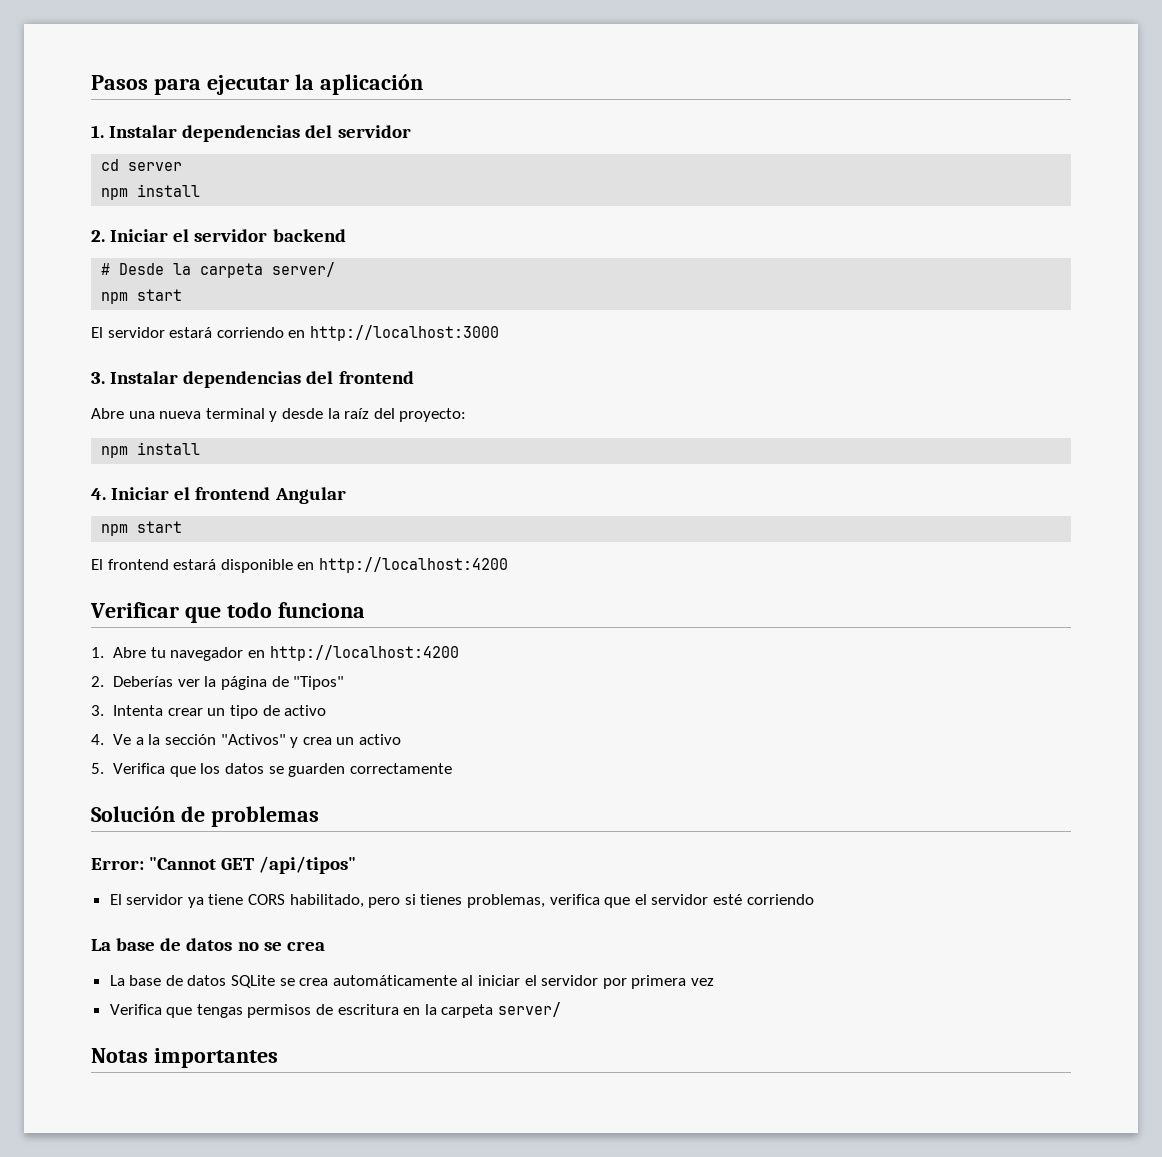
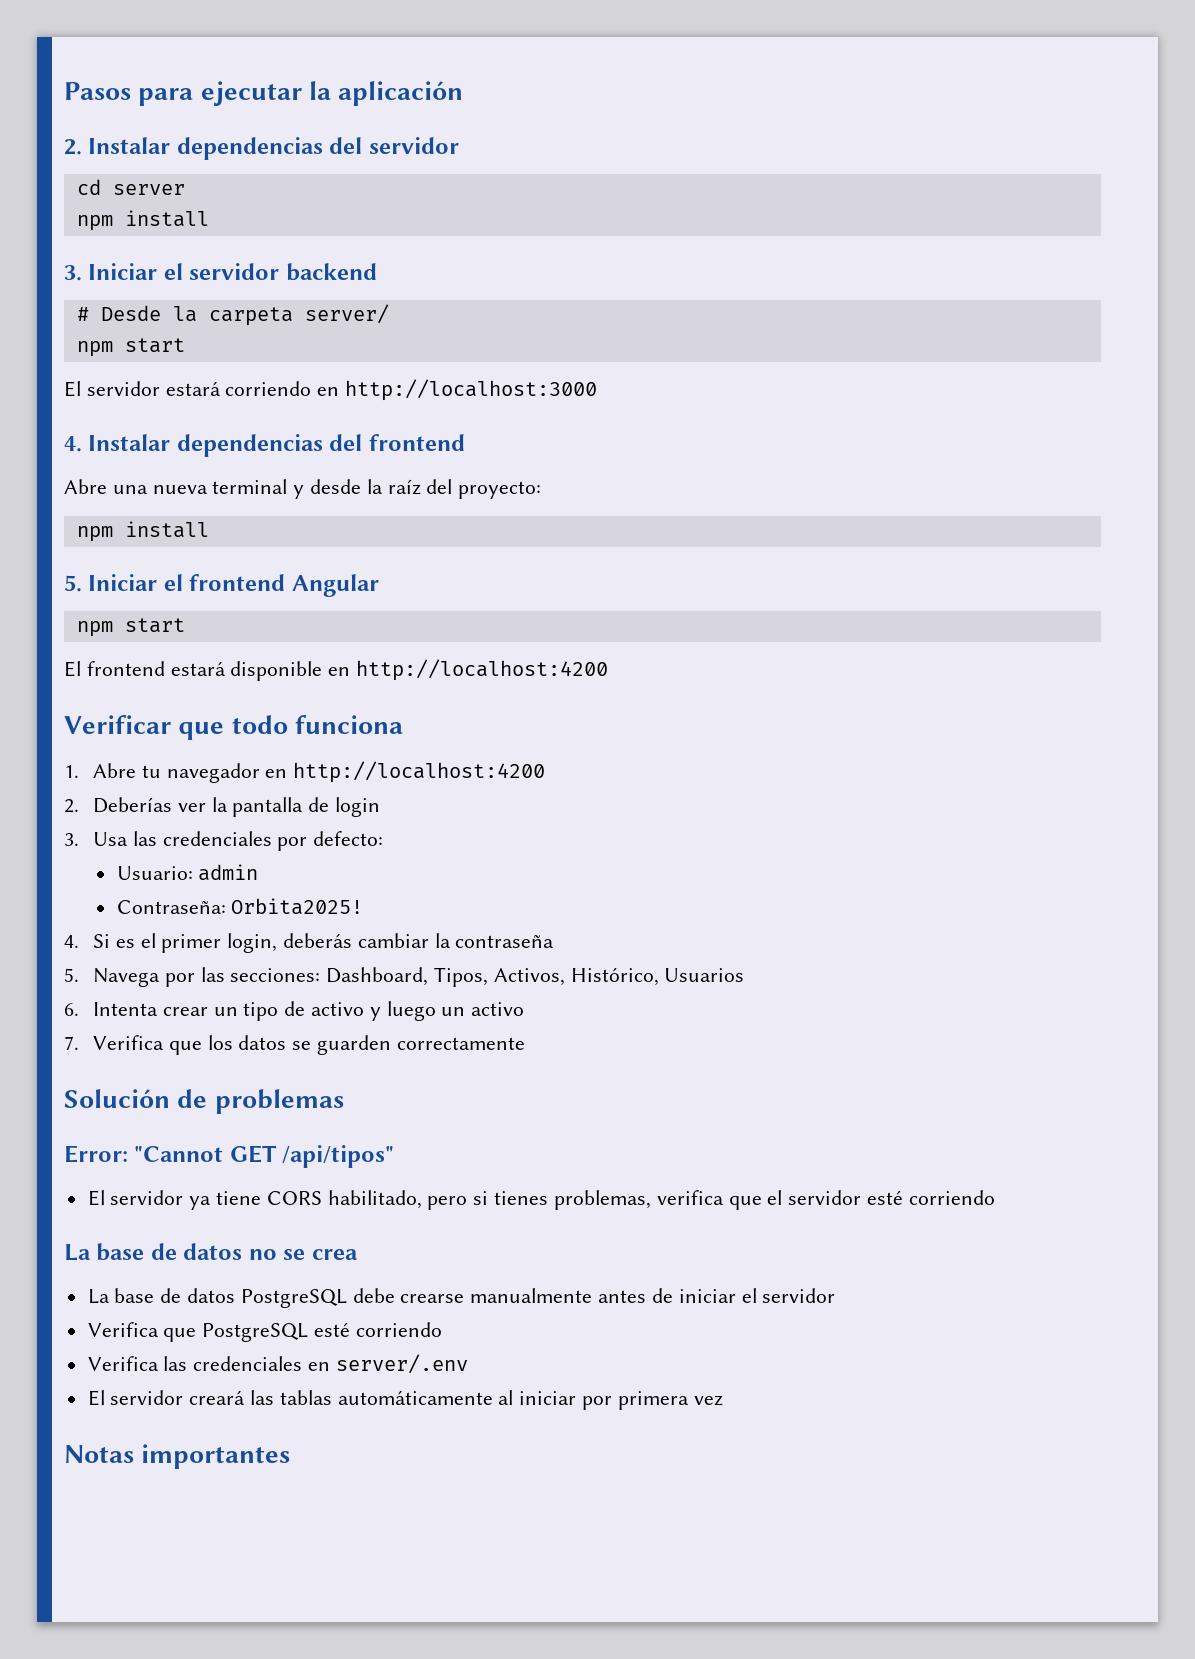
- 1. Instalar dependencias del servidor
+ 2. Instalar dependencias del servidor
- 2. Iniciar el servidor backend
+ 3. Iniciar el servidor backend
- 3. Instalar dependencias del frontend
+ 4. Instalar dependencias del frontend
- 4. Iniciar el frontend Angular
+ 5. Iniciar el frontend Angular
- 2. Deberías ver la página de "Tipos"
- 3. Intenta crear un tipo de activo
- 4. Ve a la sección "Activos" y crea un activo
+ 2. Deberías ver la pantalla de login
+ 3. Usa las credenciales por defecto:
+ Usuario: admin
+ Contraseña: Orbita2025!
+ 4. Si es el primer login, deberás cambiar la contraseña
+ 5. Navega por las secciones: Dashboard, Tipos, Activos, Histórico, Usuarios
+ 6. Intenta crear un tipo de activo y luego un activo
- 5. Verifica que los datos se guarden correctamente
+ 7. Verifica que los datos se guarden correctamente
- La base de datos SQLite se crea automáticamente al iniciar el servidor por primera vez
+ La base de datos PostgreSQL debe crearse manualmente antes de iniciar el servidor
+ Verifica que PostgreSQL esté corriendo
+ Verifica las credenciales en server/.env
+ El servidor creará las tablas automáticamente al iniciar por primera vez
- Verifica que tengas permisos de escritura en la carpeta server/

